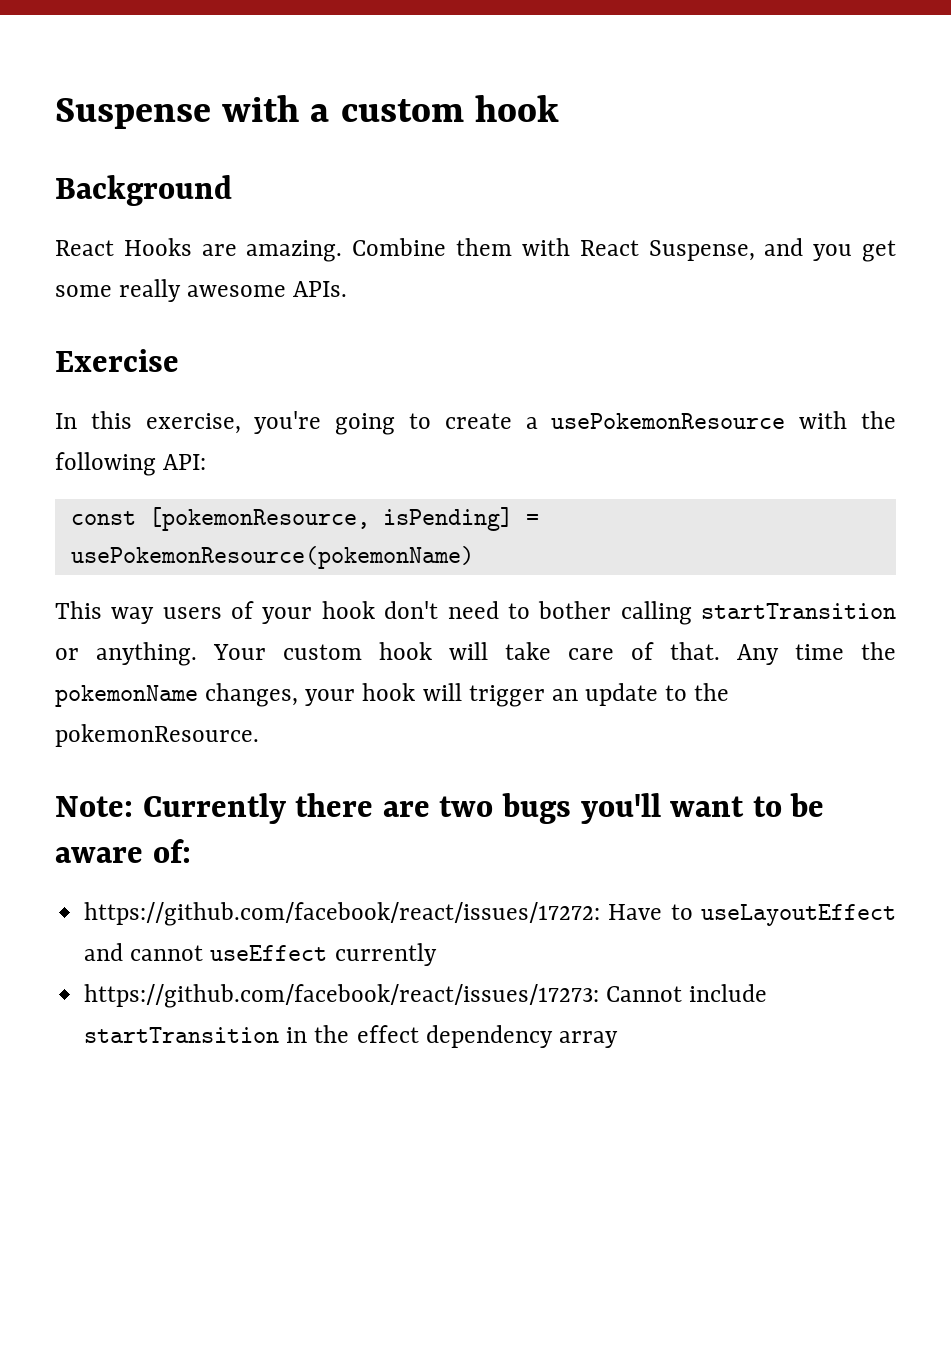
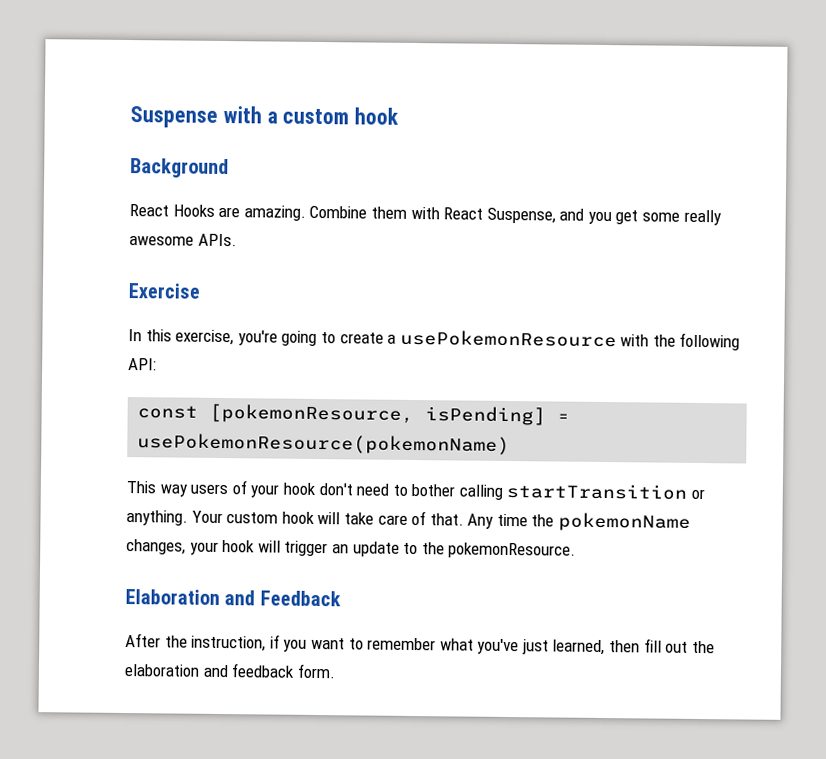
- Note: Currently there are two bugs you'll want to be aware of:
- https://github.com/facebook/react/issues/17272: Have to useLayoutEffect and cannot useEffect currently
- https://github.com/facebook/react/issues/17273: Cannot include startTransition in the effect dependency array
+ Elaboration and Feedback
+ After the instruction, if you want to remember what you've just learned, then fill out the elaboration and feedback form.

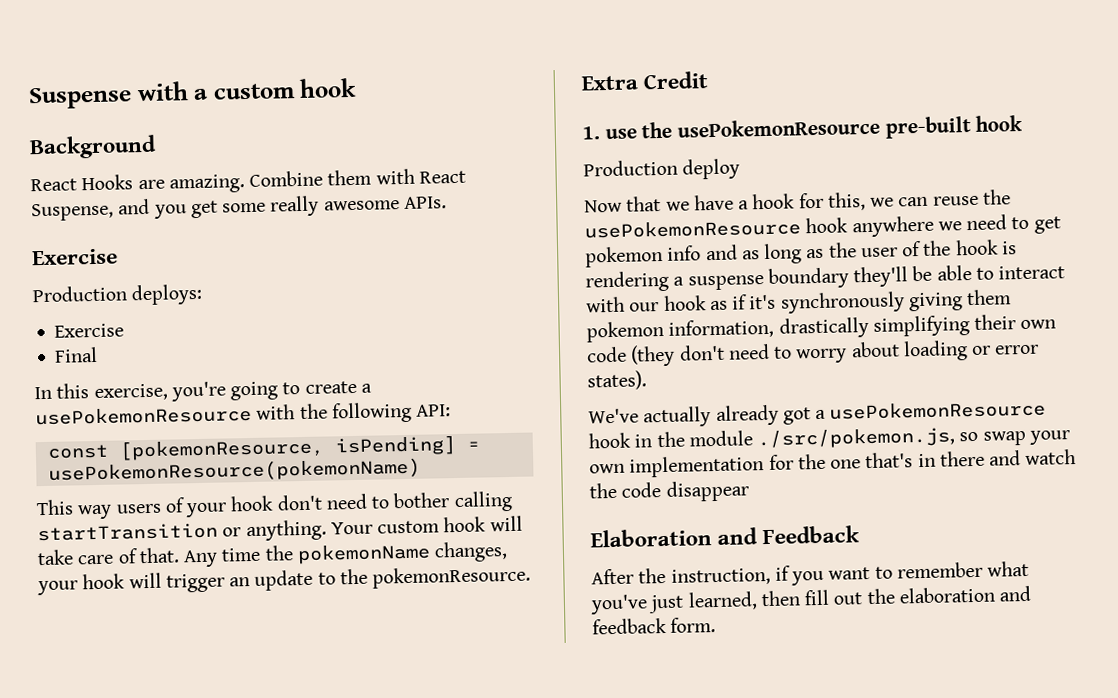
+ Production deploys:
+ Exercise
+ Final
+ Extra Credit
+ 1. use the usePokemonResource pre-built hook
+ Production deploy
+ Now that we have a hook for this, we can reuse the usePokemonResource hook anywhere we need to get pokemon info and as long as the user of the hook is rendering a suspense boundary they'll be able to interact with our hook as if it's synchronously giving them pokemon information, drastically simplifying their own code (they don't need to worry about loading or error states).
+ We've actually already got a usePokemonResource hook in the module ./src/pokemon.js, so swap your own implementation for the one that's in there and watch the code disappear

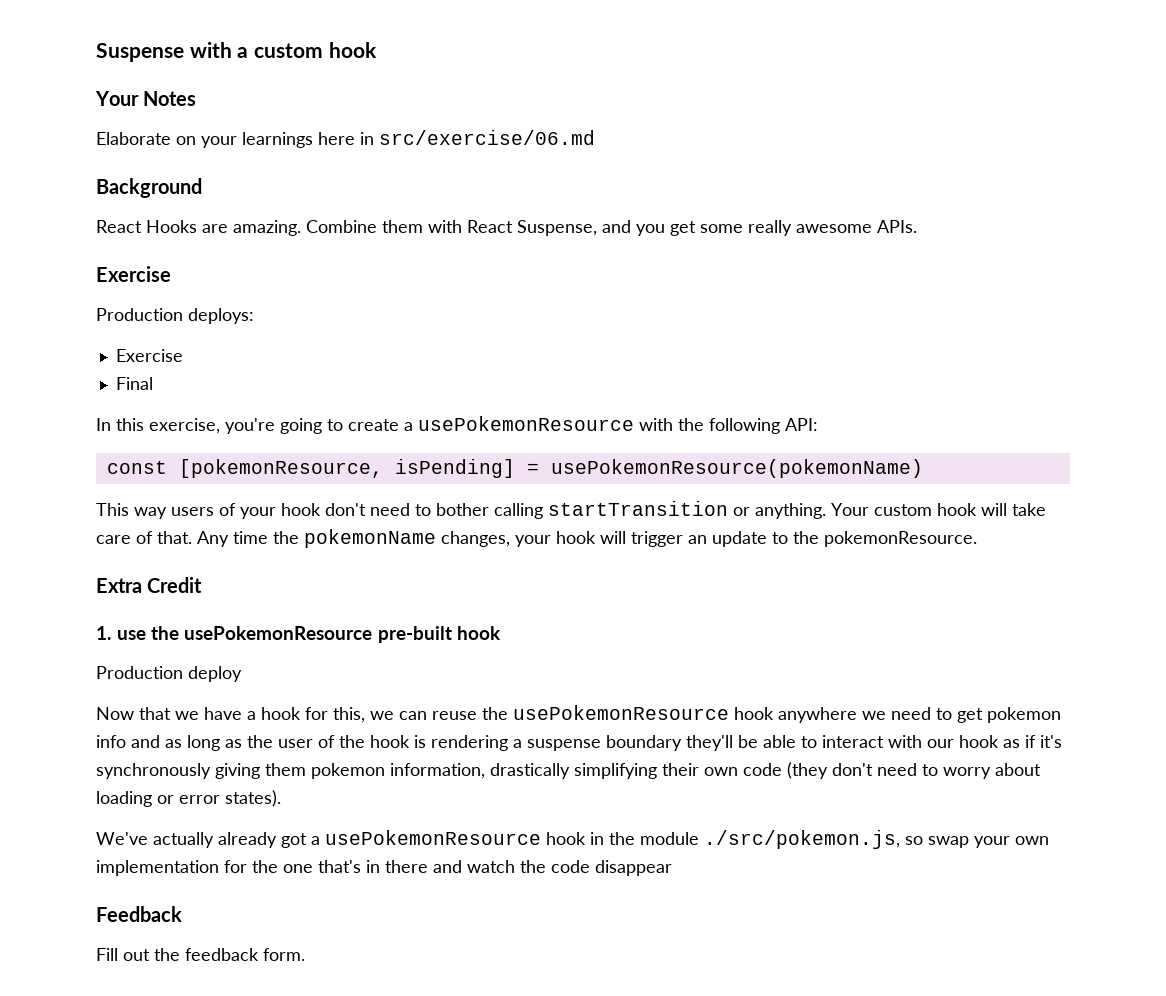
+ Your Notes
+ Elaborate on your learnings here in src/exercise/06.md
- Elaboration and Feedback
+ Feedback
- After the instruction, if you want to remember what you've just learned, then fill out the elaboration and feedback form.
+ Fill out the feedback form.

